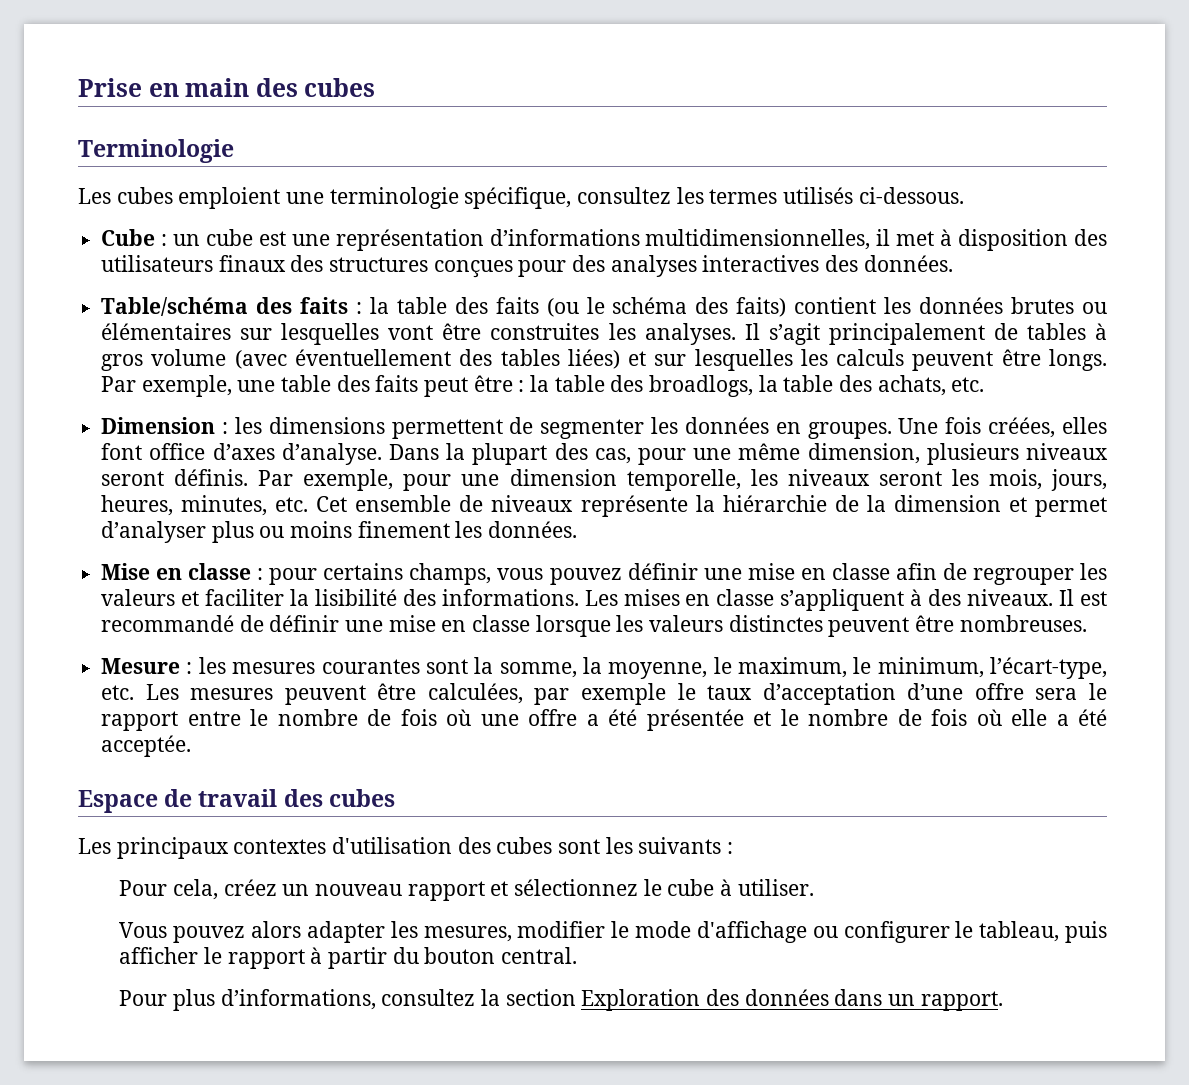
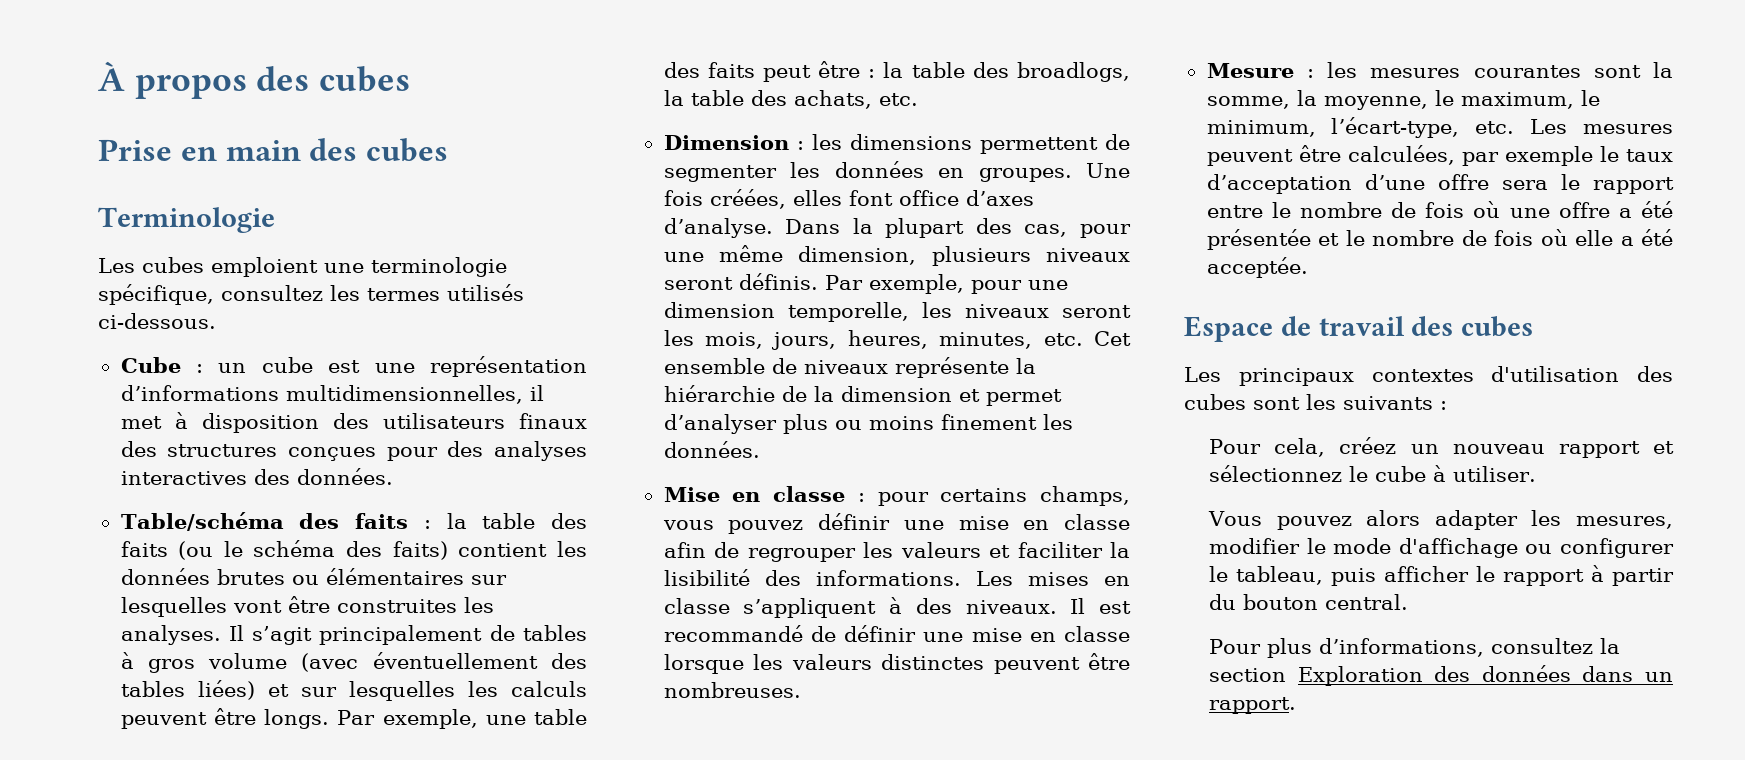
+ À propos des cubes

